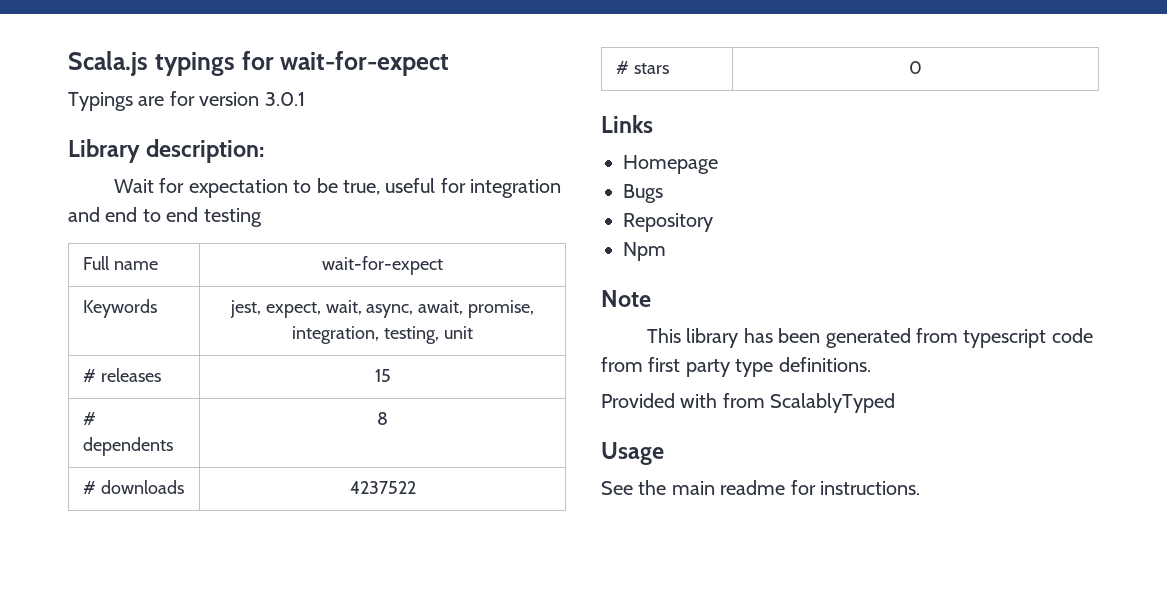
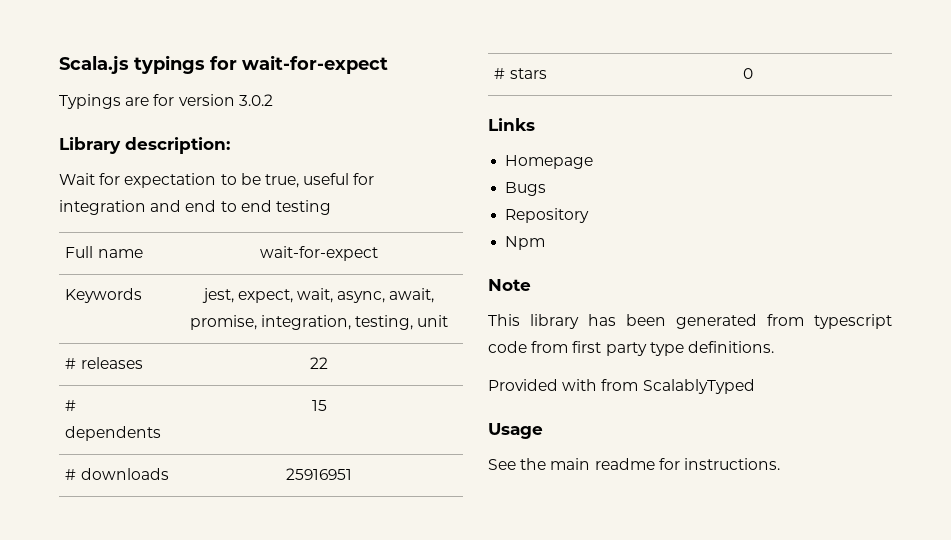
- Typings are for version 3.0.1
+ Typings are for version 3.0.2
- # releases | 15
+ # releases | 22
- # dependents | 8
+ # dependents | 15
- # downloads | 4237522
+ # downloads | 25916951

